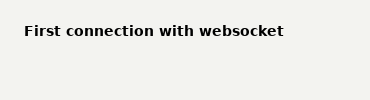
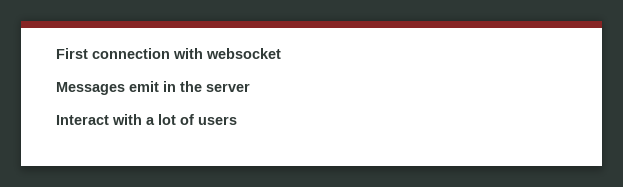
+ Messages emit in the server
+ Interact with a lot of users

